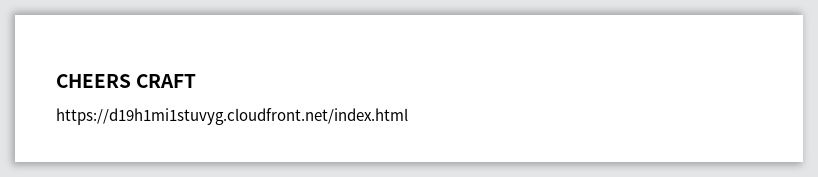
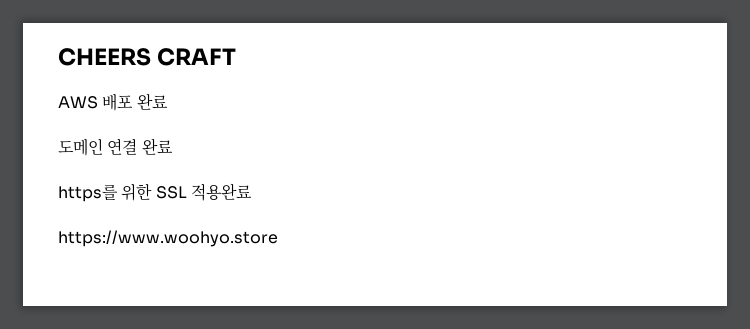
- https://d19h1mi1stuvyg.cloudfront.net/index.html
+ AWS 배포 완료
+ 도메인 연결 완료
+ https를 위한 SSL 적용완료
+ https://www.woohyo.store

